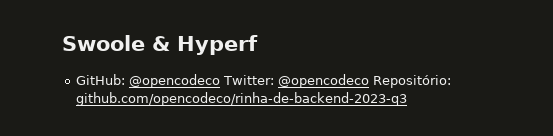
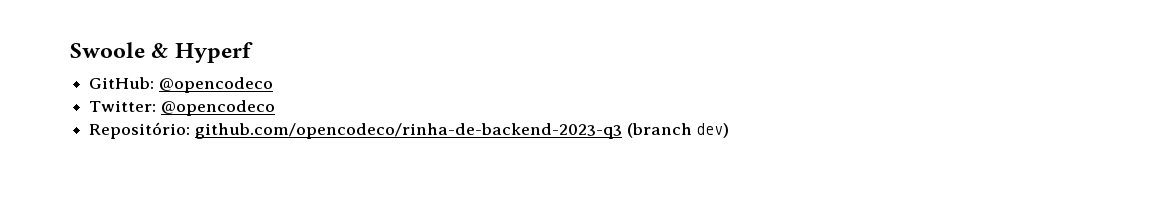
- GitHub: @opencodeco Twitter: @opencodeco Repositório: github.com/opencodeco/rinha-de-backend-2023-q3
+ GitHub: @opencodeco
+ Twitter: @opencodeco
+ Repositório: github.com/opencodeco/rinha-de-backend-2023-q3 (branch dev)

